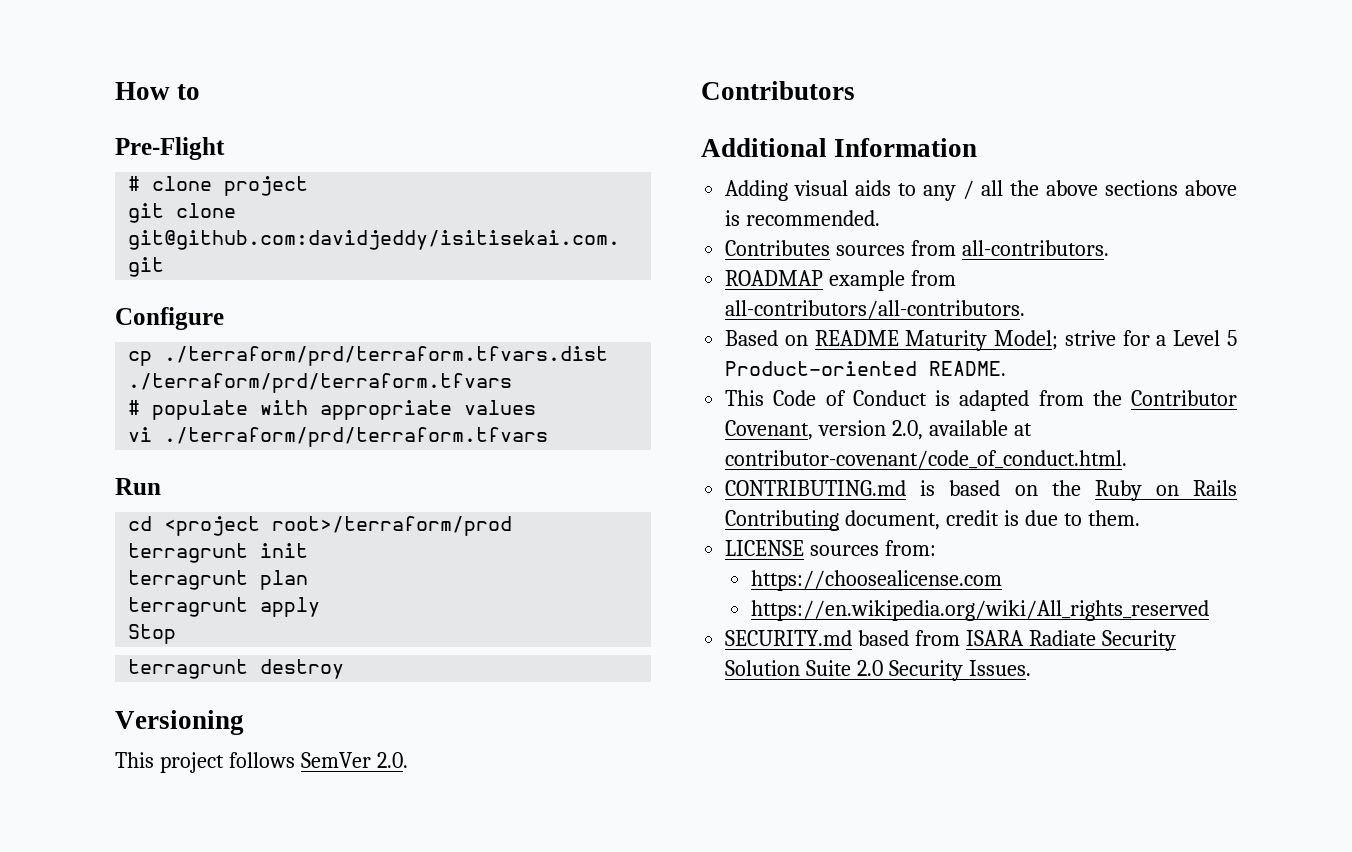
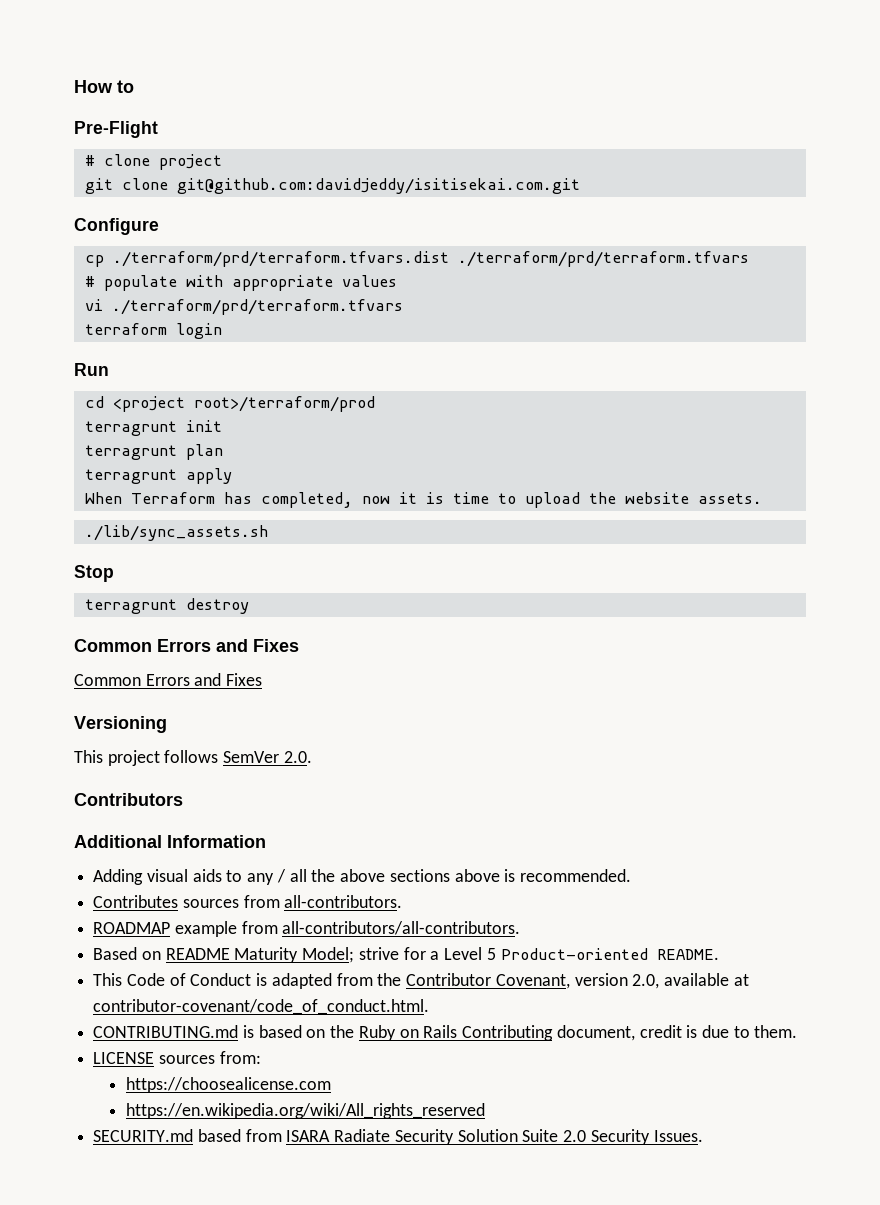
+ terraform login
+ When Terraform has completed, now it is time to upload the website assets.
+ ./lib/sync_assets.sh
  Stop
  terragrunt destroy
+ Common Errors and Fixes
+ Common Errors and Fixes

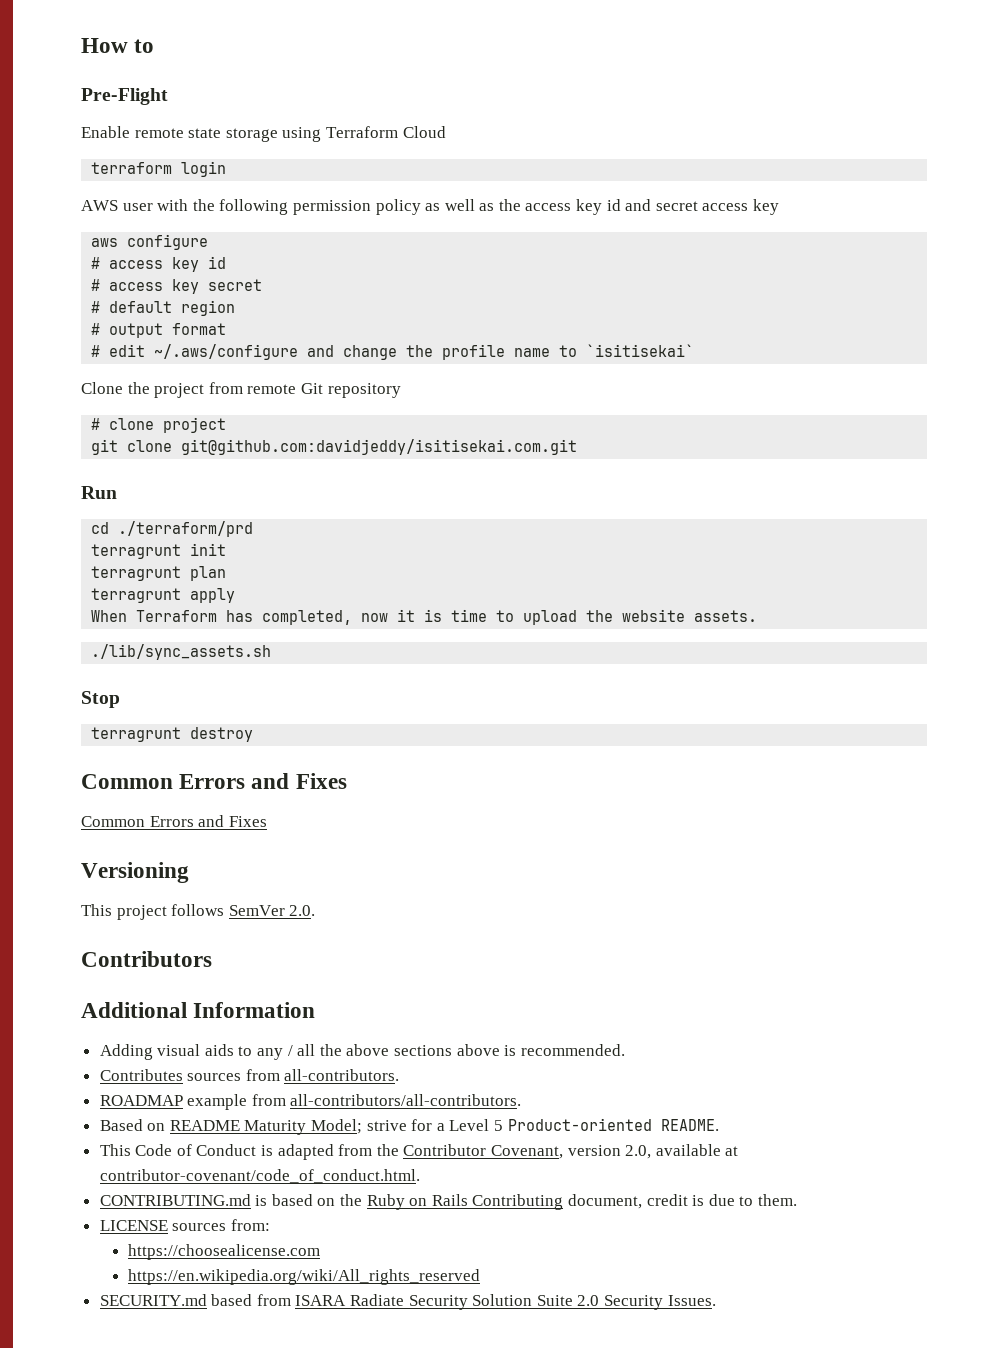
+ Enable remote state storage using Terraform Cloud
+ terraform login
+ AWS user with the following permission policy as well as the access key id and secret access key
+ aws configure
+ # access key id
+ # access key secret
+ # default region
+ # output format
+ # edit ~/.aws/configure and change the profile name to `isitisekai`
+ Clone the project from remote Git repository
- Configure
- cp ./terraform/prd/terraform.tfvars.dist ./terraform/prd/terraform.tfvars
- # populate with appropriate values
- vi ./terraform/prd/terraform.tfvars
- terraform login
- cd <project root>/terraform/prod
+ cd ./terraform/prd

